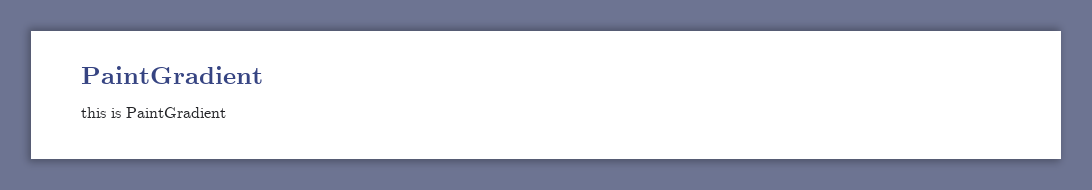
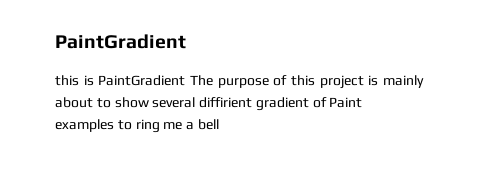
- this is PaintGradient
+ this is PaintGradient The purpose of this project is mainly about to show several diffirient gradient of Paint examples to ring me a bell

